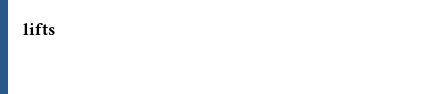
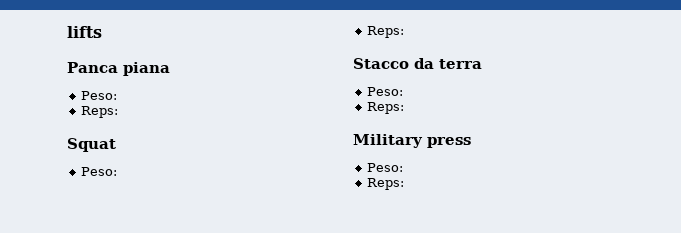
+ Panca piana
+ Peso:
+ Reps:
+ Squat
+ Peso:
+ Reps:
+ Stacco da terra
+ Peso:
+ Reps:
+ Military press
+ Peso:
+ Reps:

